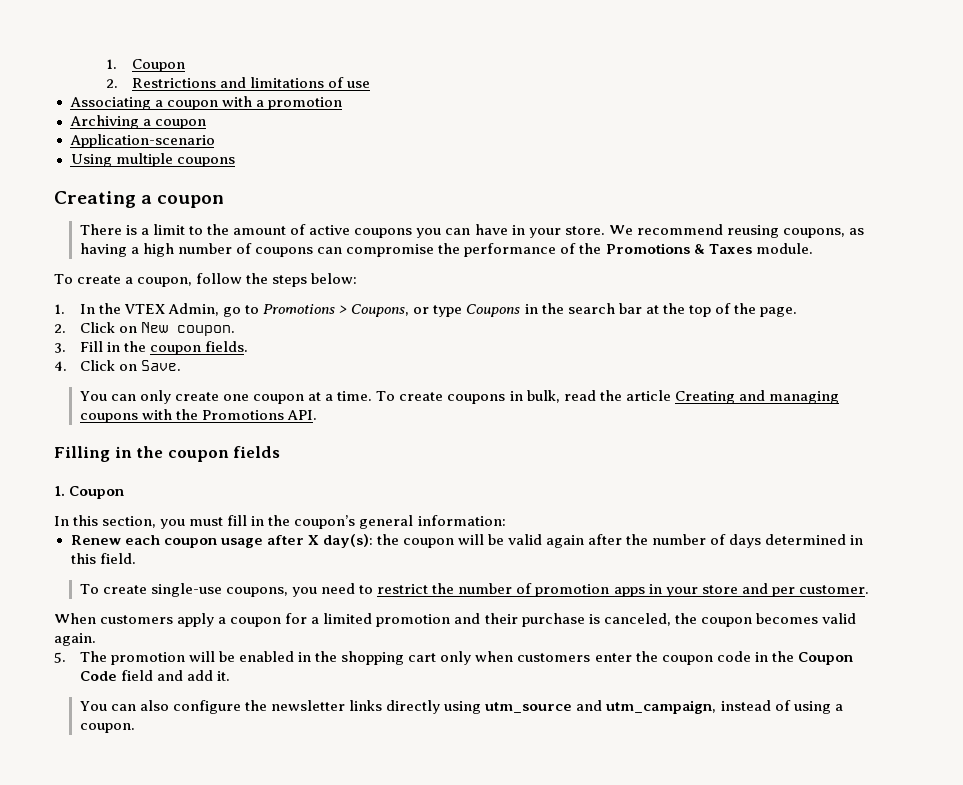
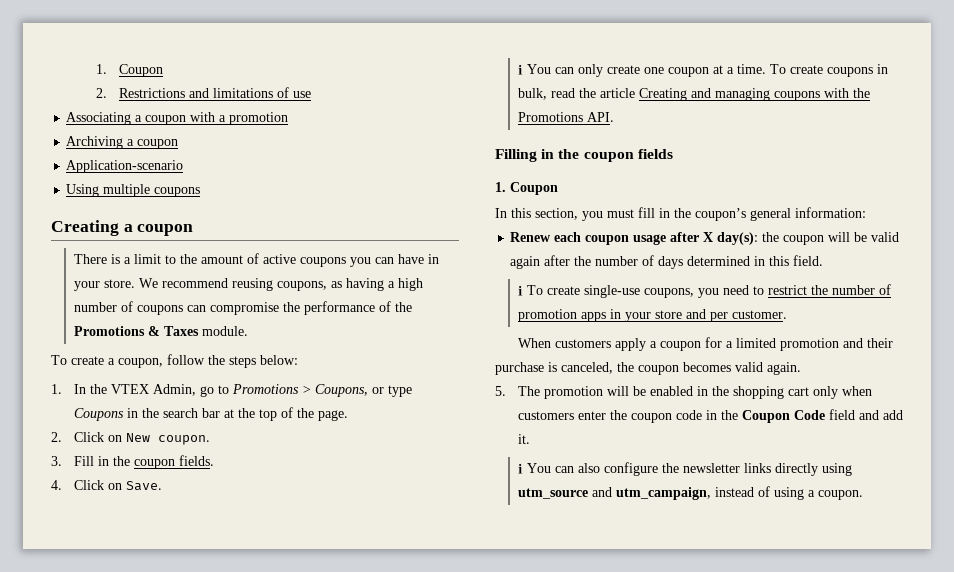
- You can only create one coupon at a time.
+ ℹ You can only create one coupon at a time.
- To create single-use coupons, you need to restrict the number of promotion apps in your store and per customer.
+ ℹ To create single-use coupons, you need to restrict the number of promotion apps in your store and per customer.
- You can also configure the newsletter links directly using utm_source and utm_campaign, instead of using a coupon.
+ ℹ You can also configure the newsletter links directly using utm_source and utm_campaign, instead of using a coupon.

